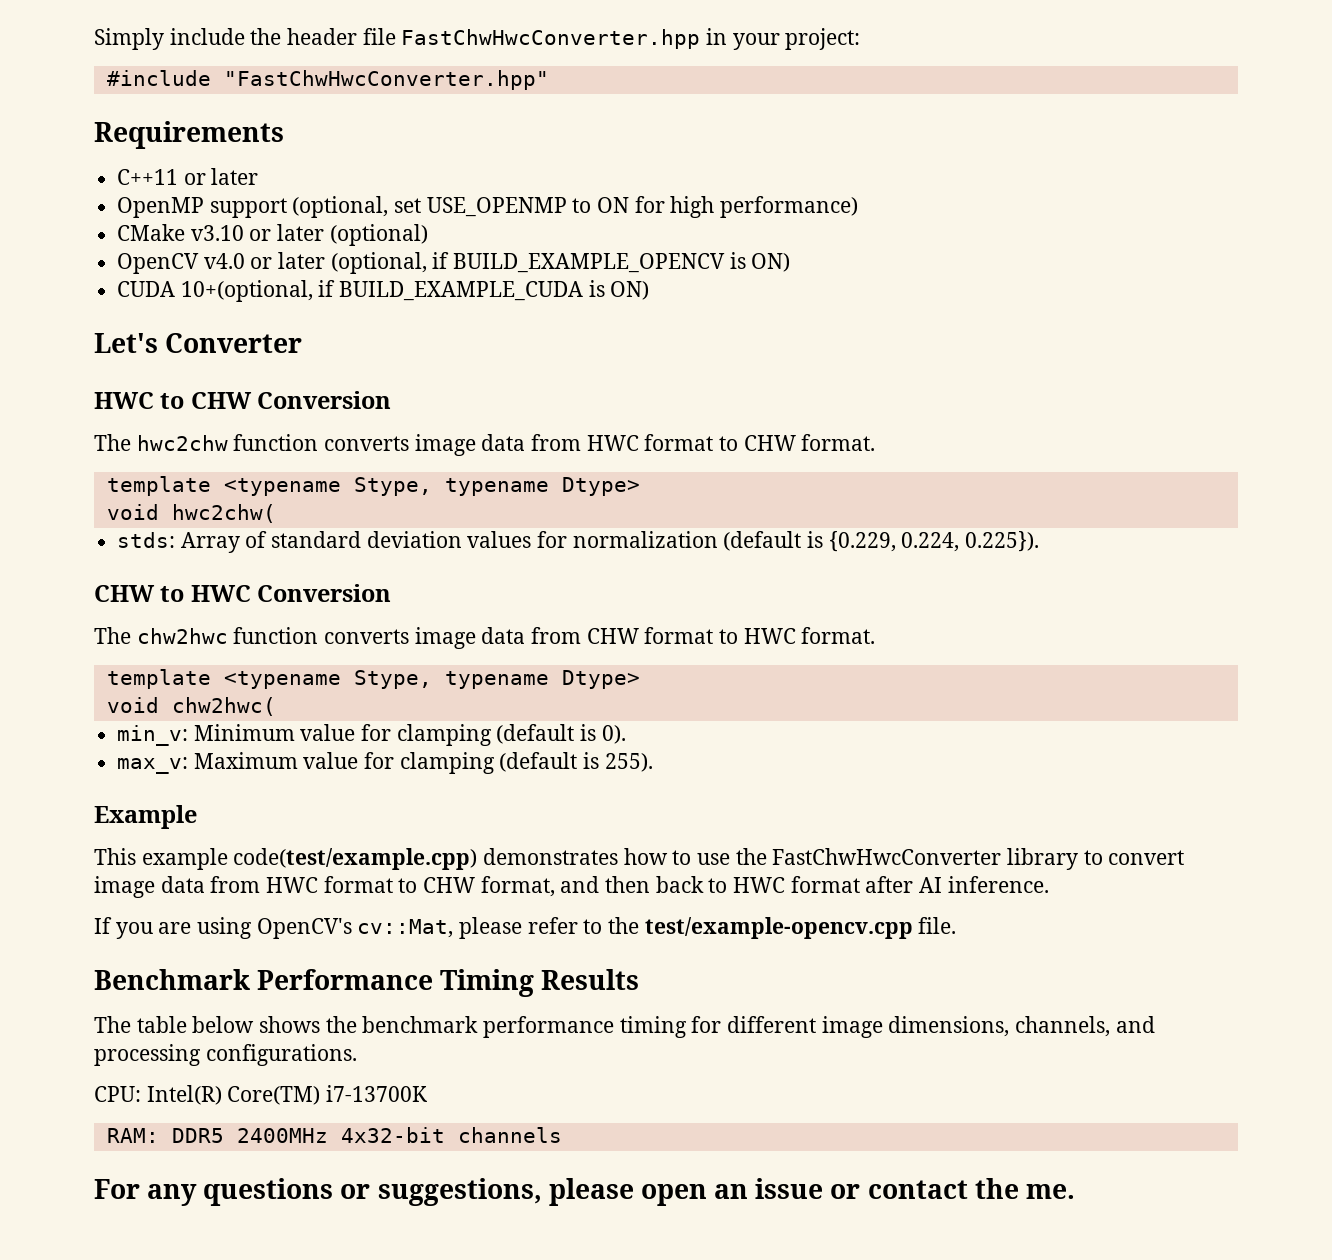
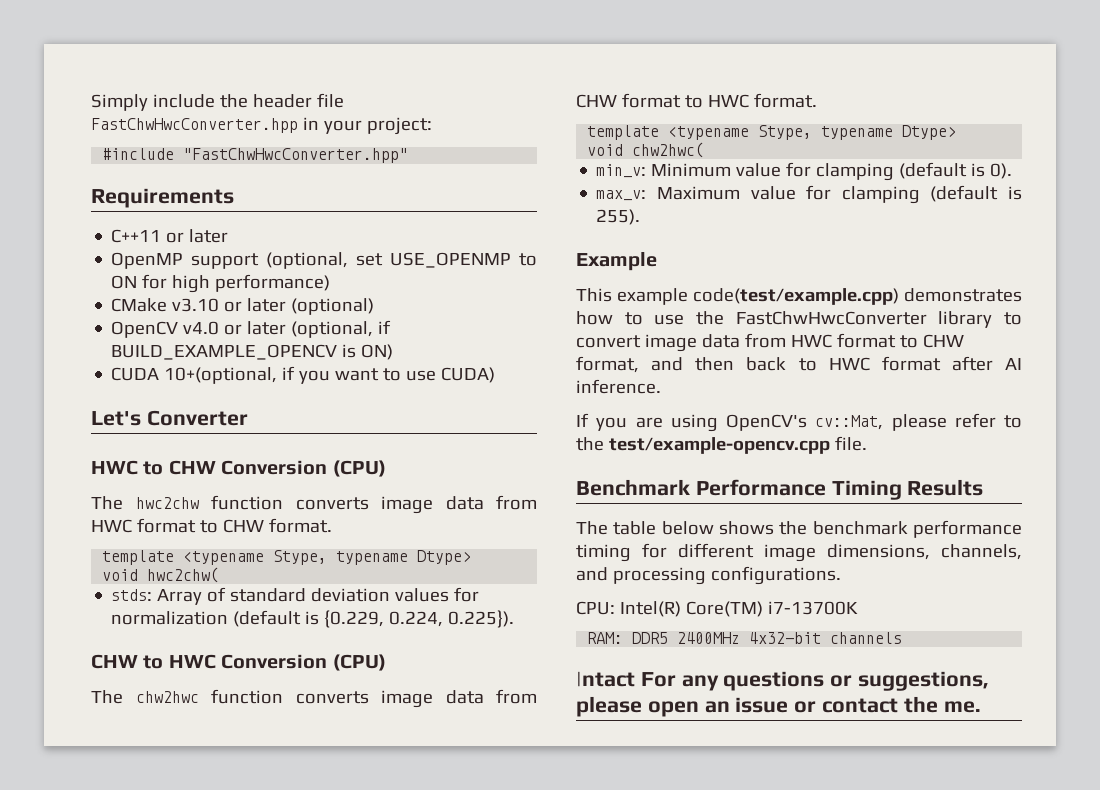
- CUDA 10+(optional, if BUILD_EXAMPLE_CUDA is ON)
+ CUDA 10+(optional, if you want to use CUDA)
- HWC to CHW Conversion
+ HWC to CHW Conversion (CPU)
- CHW to HWC Conversion
+ CHW to HWC Conversion (CPU)
- For any questions or suggestions, please open an issue or contact the me.
+ |ntact For any questions or suggestions, please open an issue or contact the me.

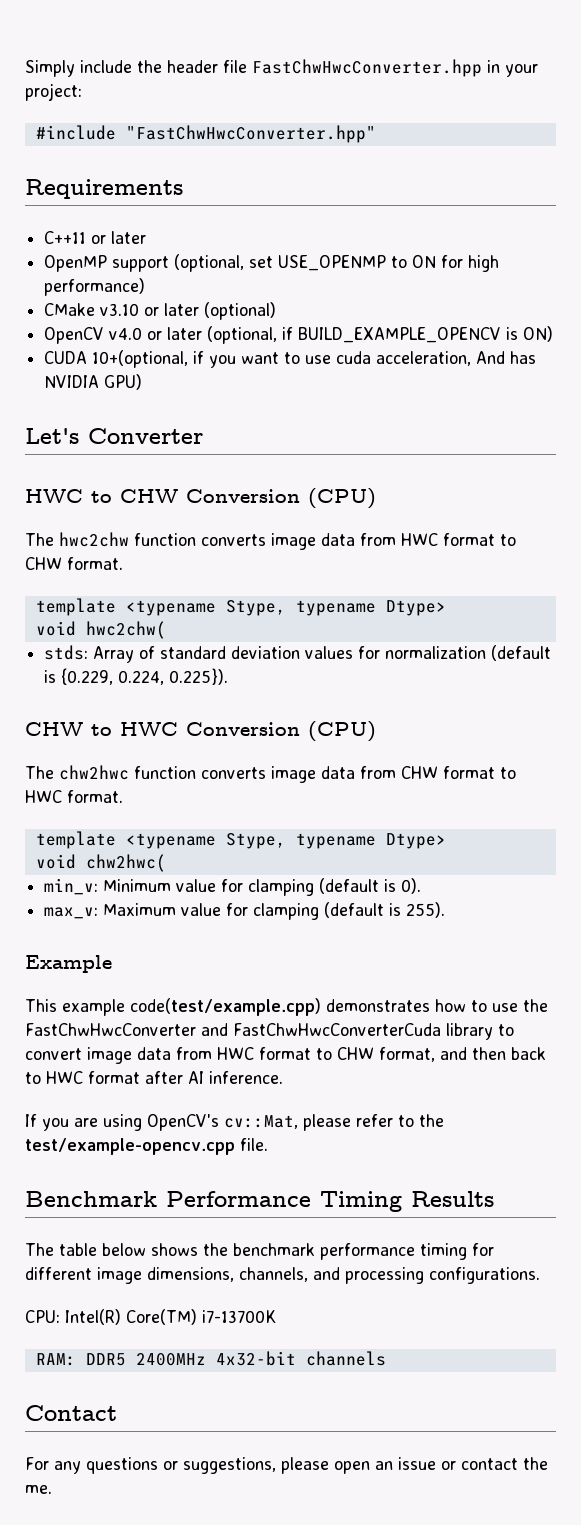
- CUDA 10+(optional, if you want to use CUDA)
+ CUDA 10+(optional, if you want to use cuda acceleration, And has NVIDIA GPU)
- This example code(test/example.cpp) demonstrates how to use the FastChwHwcConverter library to convert image data from HWC format to CHW format, and then back to HWC format after AI inference.
+ This example code(test/example.cpp) demonstrates how to use the FastChwHwcConverter and FastChwHwcConverterCuda library to convert image data from HWC format to CHW format, and then back to HWC format after AI inference.
- |ntact For any questions or suggestions, please open an issue or contact the me.
+ Contact
+ For any questions or suggestions, please open an issue or contact the me.

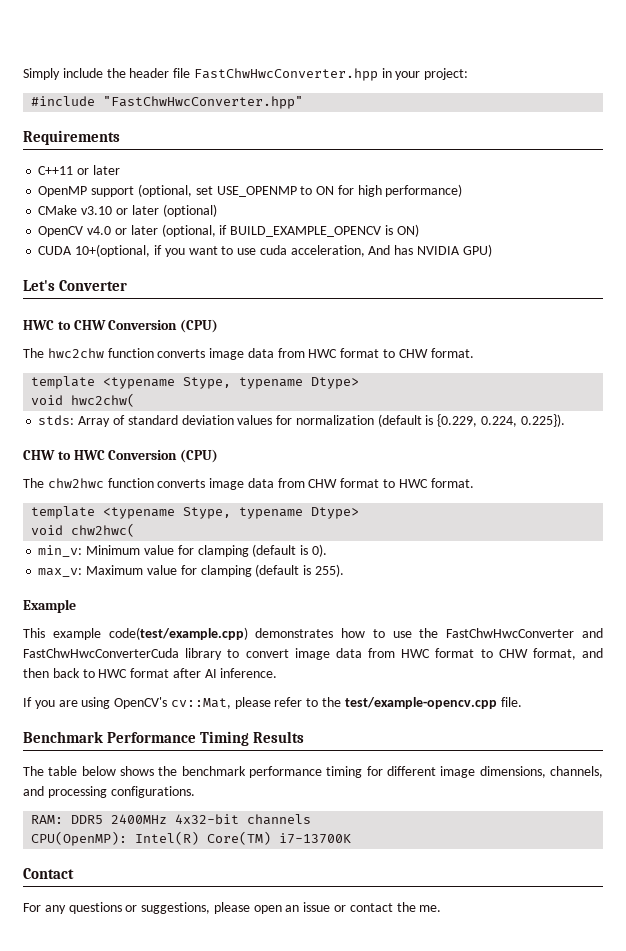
- CPU: Intel(R) Core(TM) i7-13700K
+ CPU(OpenMP): Intel(R) Core(TM) i7-13700K

